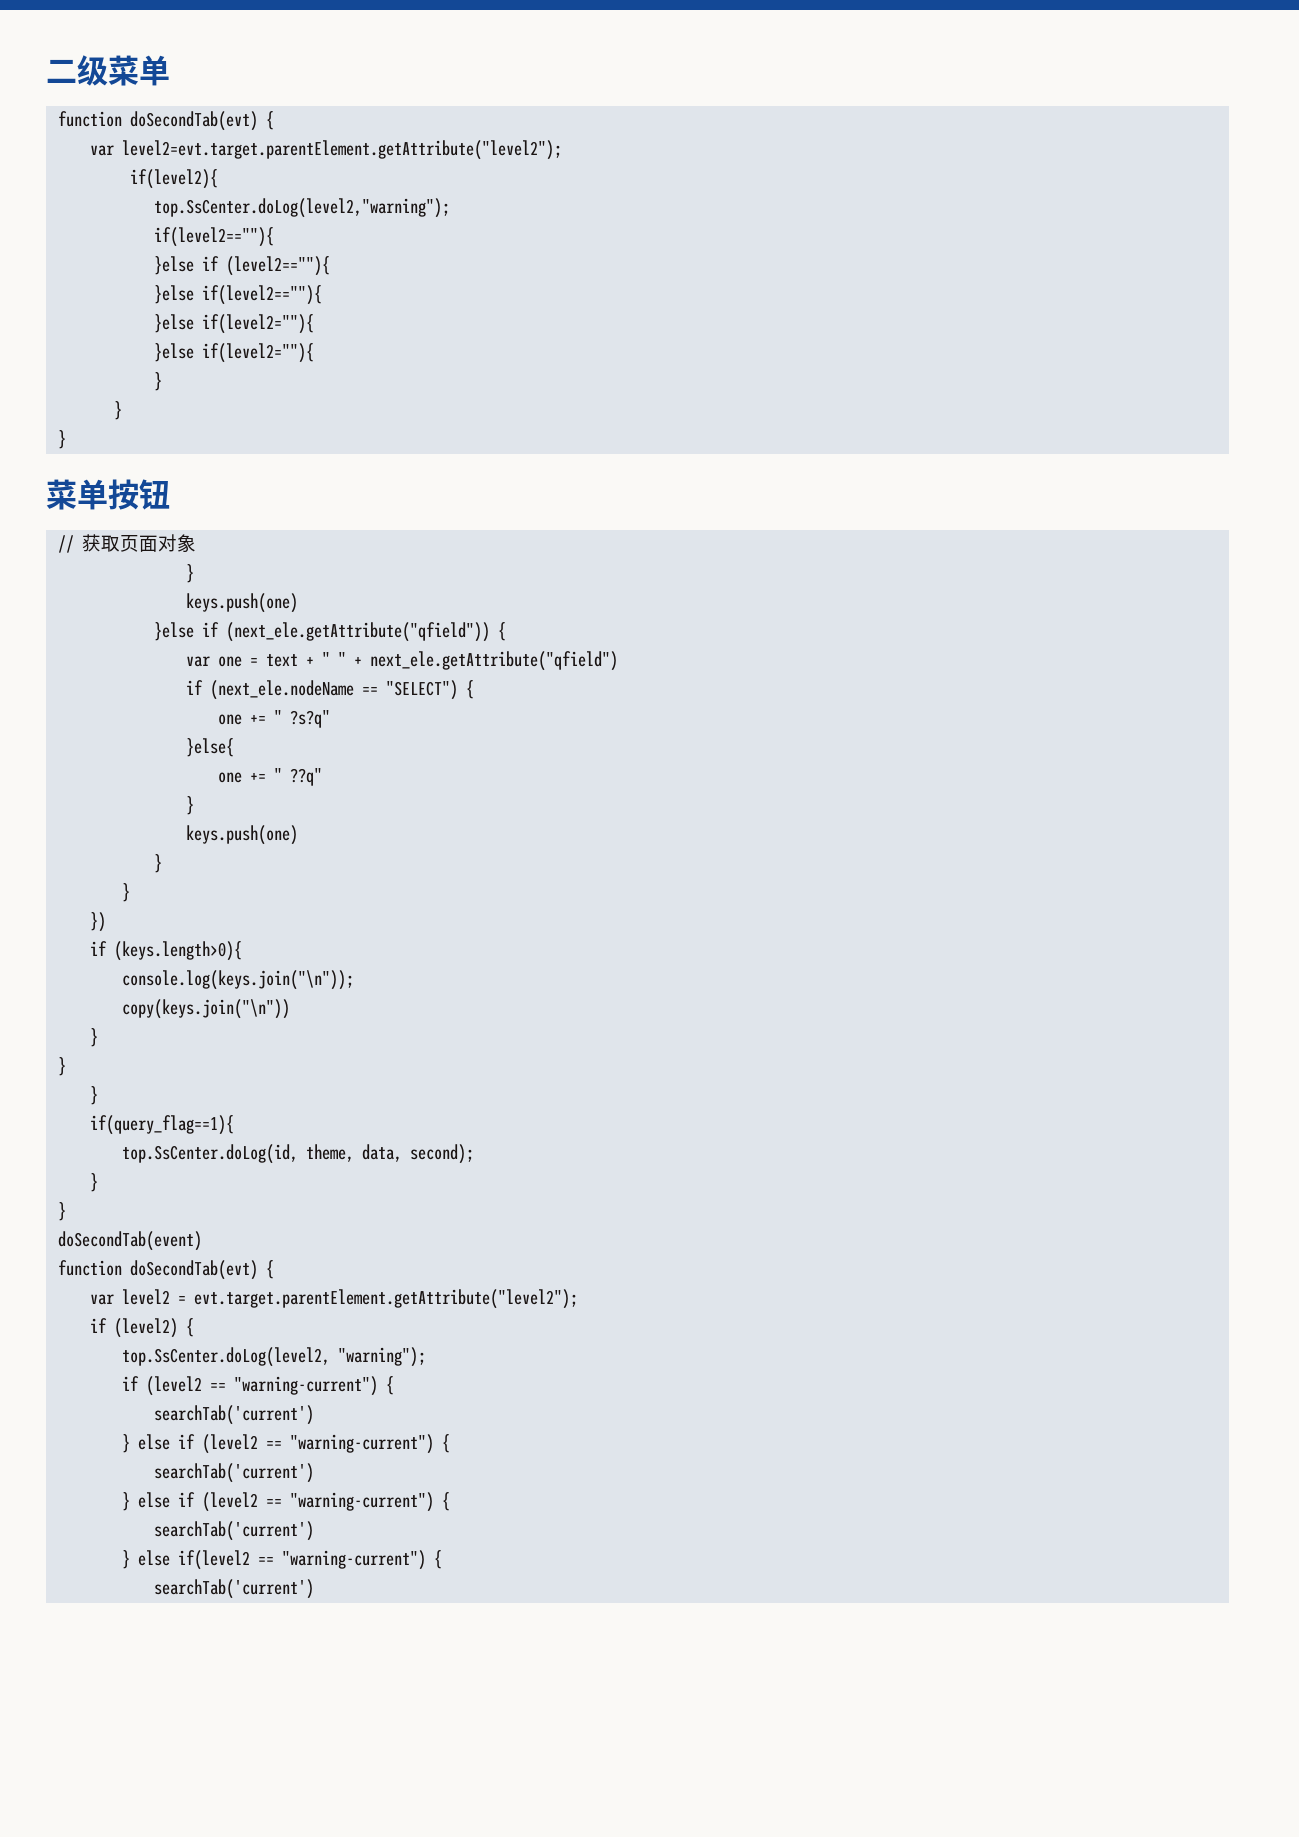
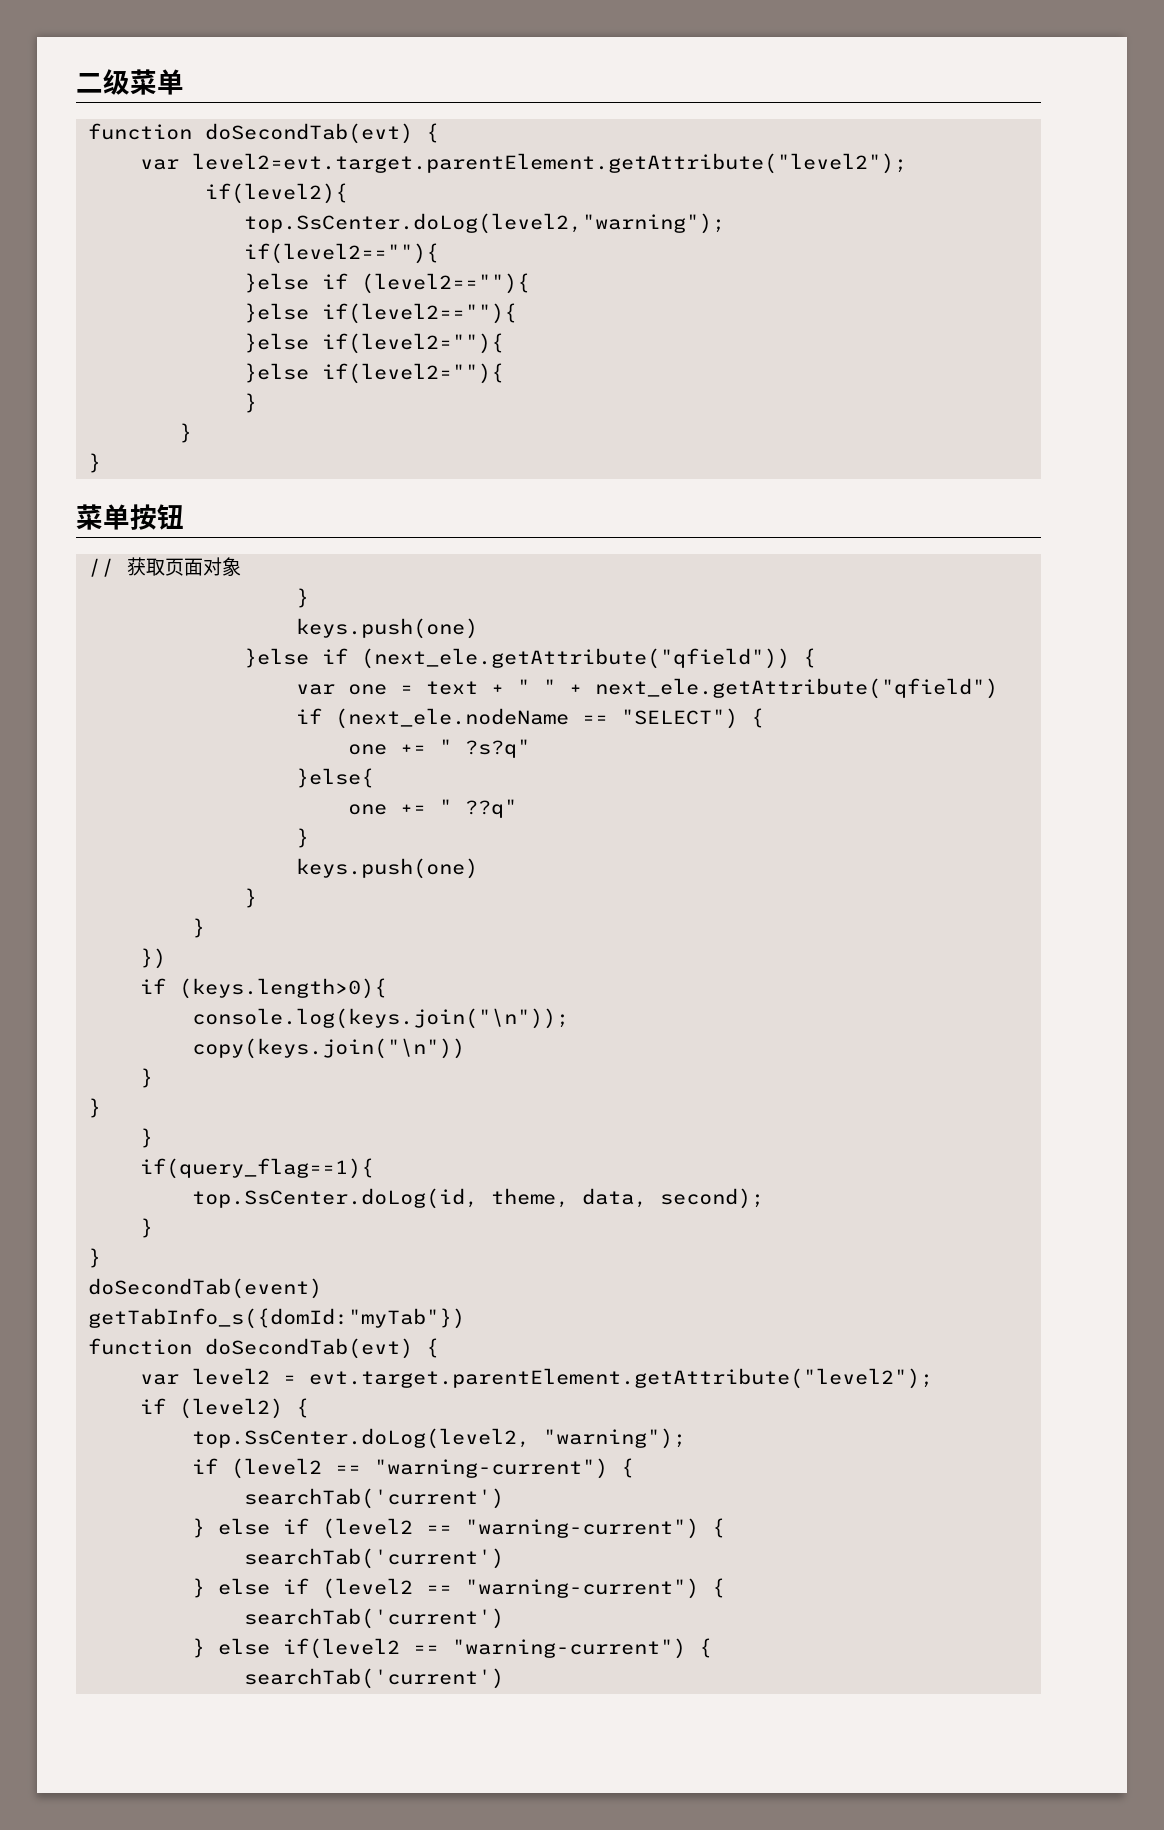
+ getTabInfo_s({domId:"myTab"})

